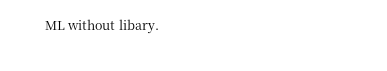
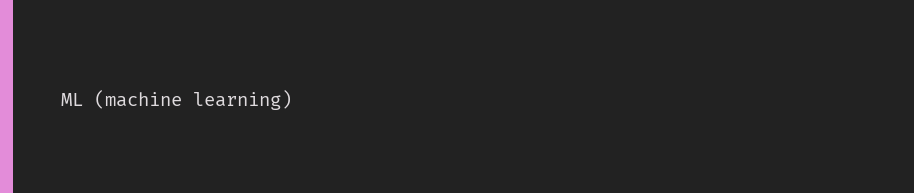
- ML without libary.
+ ML (machine learning)

